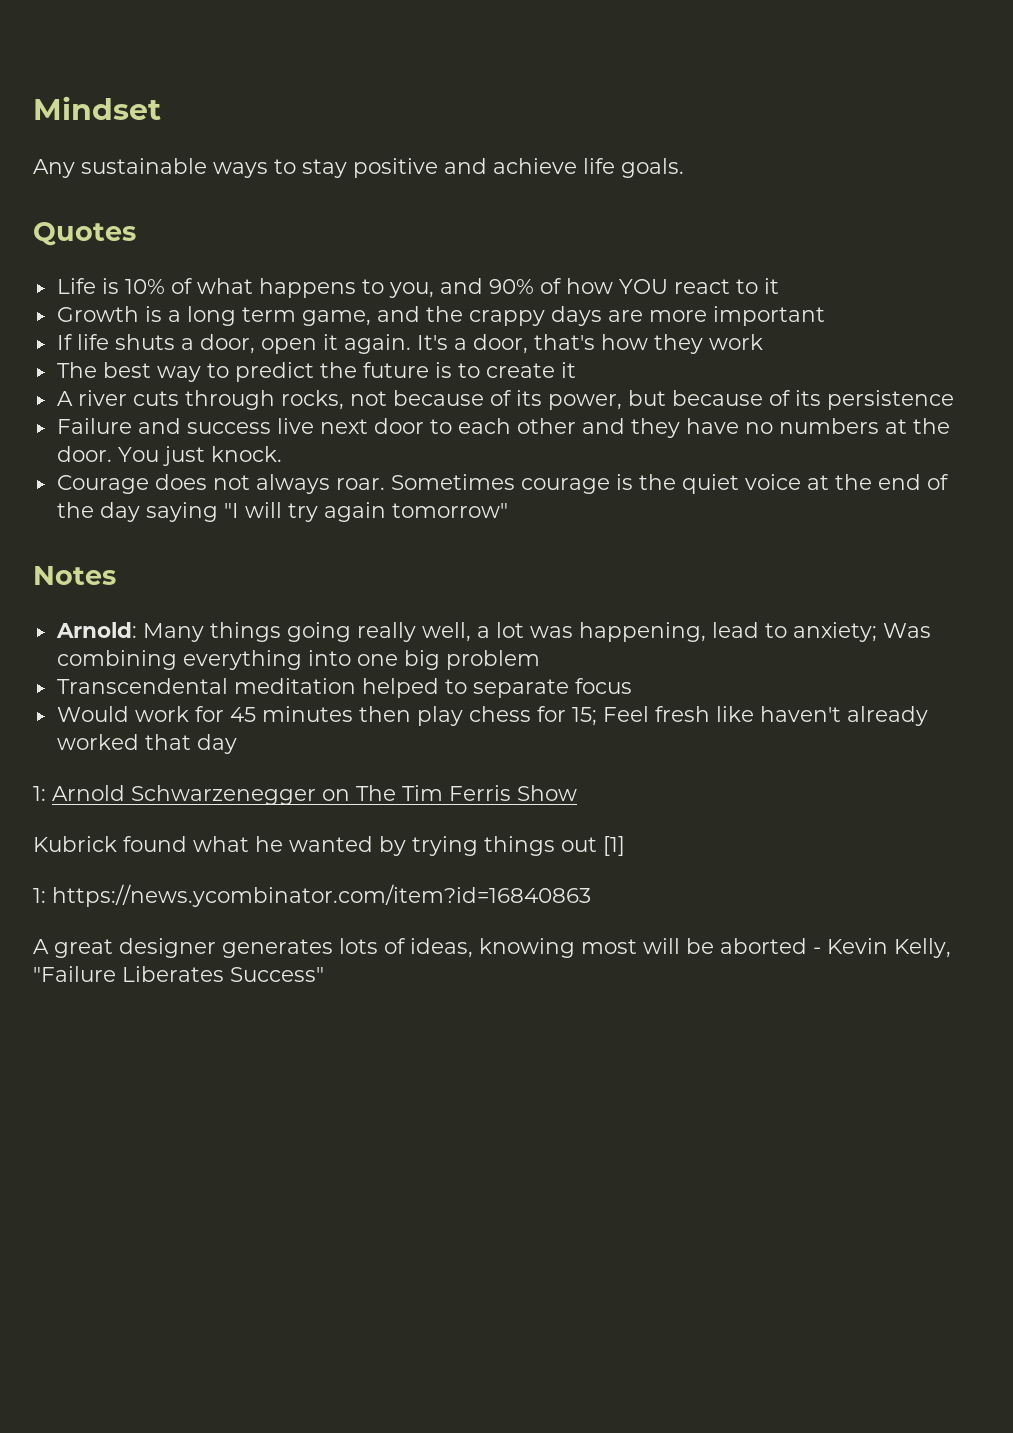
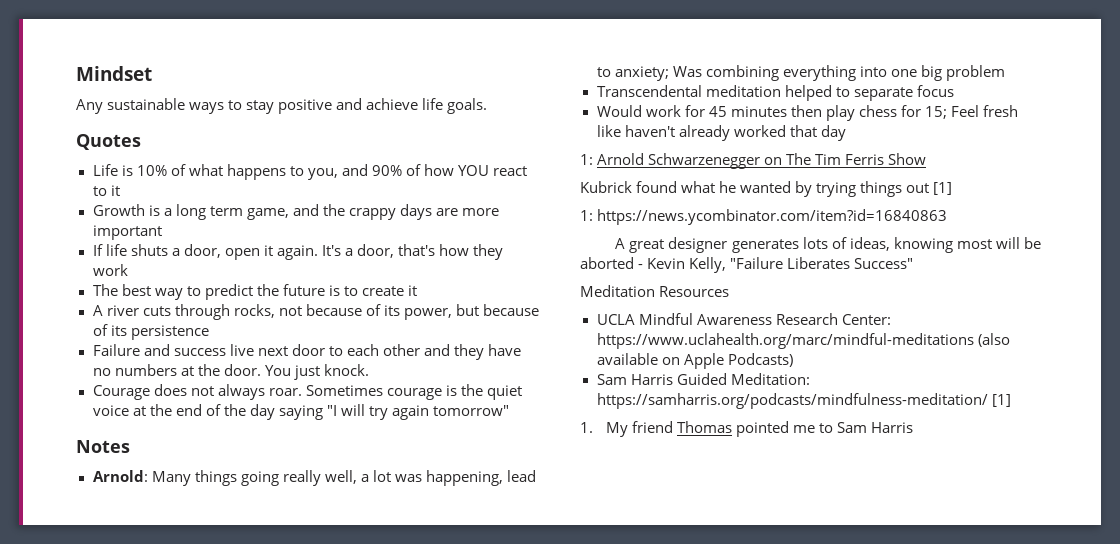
+ Meditation Resources
+ UCLA Mindful Awareness Research Center: https://www.uclahealth.org/marc/mindful-meditations (also available on Apple Podcasts)
+ Sam Harris Guided Meditation: https://samharris.org/podcasts/mindfulness-meditation/ [1]
+ 1. My friend Thomas pointed me to Sam Harris

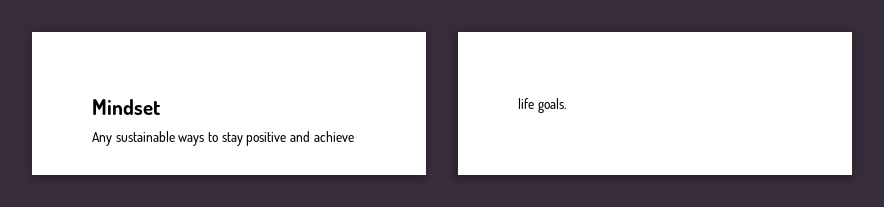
- Quotes
- Life is 10% of what happens to you, and 90% of how YOU react to it
- Growth is a long term game, and the crappy days are more important
- If life shuts a door, open it again. It's a door, that's how they work
- The best way to predict the future is to create it
- A river cuts through rocks, not because of its power, but because of its persistence
- Failure and success live next door to each other and they have no numbers at the door. You just knock.
- Courage does not always roar. Sometimes courage is the quiet voice at the end of the day saying "I will try again tomorrow"
- Notes
- Arnold: Many things going really well, a lot was happening, lead to anxiety; Was combining everything into one big problem
- Transcendental meditation helped to separate focus
- Would work for 45 minutes then play chess for 15; Feel fresh like haven't already worked that day
- 1: Arnold Schwarzenegger on The Tim Ferris Show
- Kubrick found what he wanted by trying things out [1]
- 1: https://news.ycombinator.com/item?id=16840863
- A great designer generates lots of ideas, knowing most will be aborted - Kevin Kelly, "Failure Liberates Success"
- Meditation Resources
- UCLA Mindful Awareness Research Center: https://www.uclahealth.org/marc/mindful-meditations (also available on Apple Podcasts)
- Sam Harris Guided Meditation: https://samharris.org/podcasts/mindfulness-meditation/ [1]
- 1. My friend Thomas pointed me to Sam Harris

